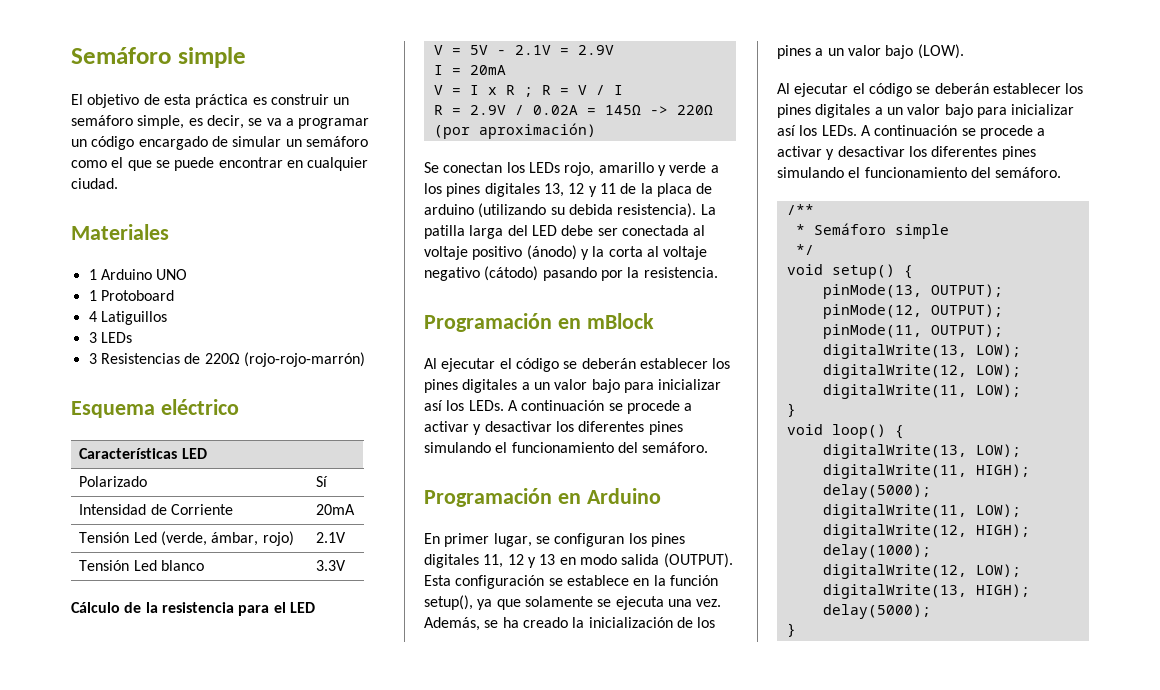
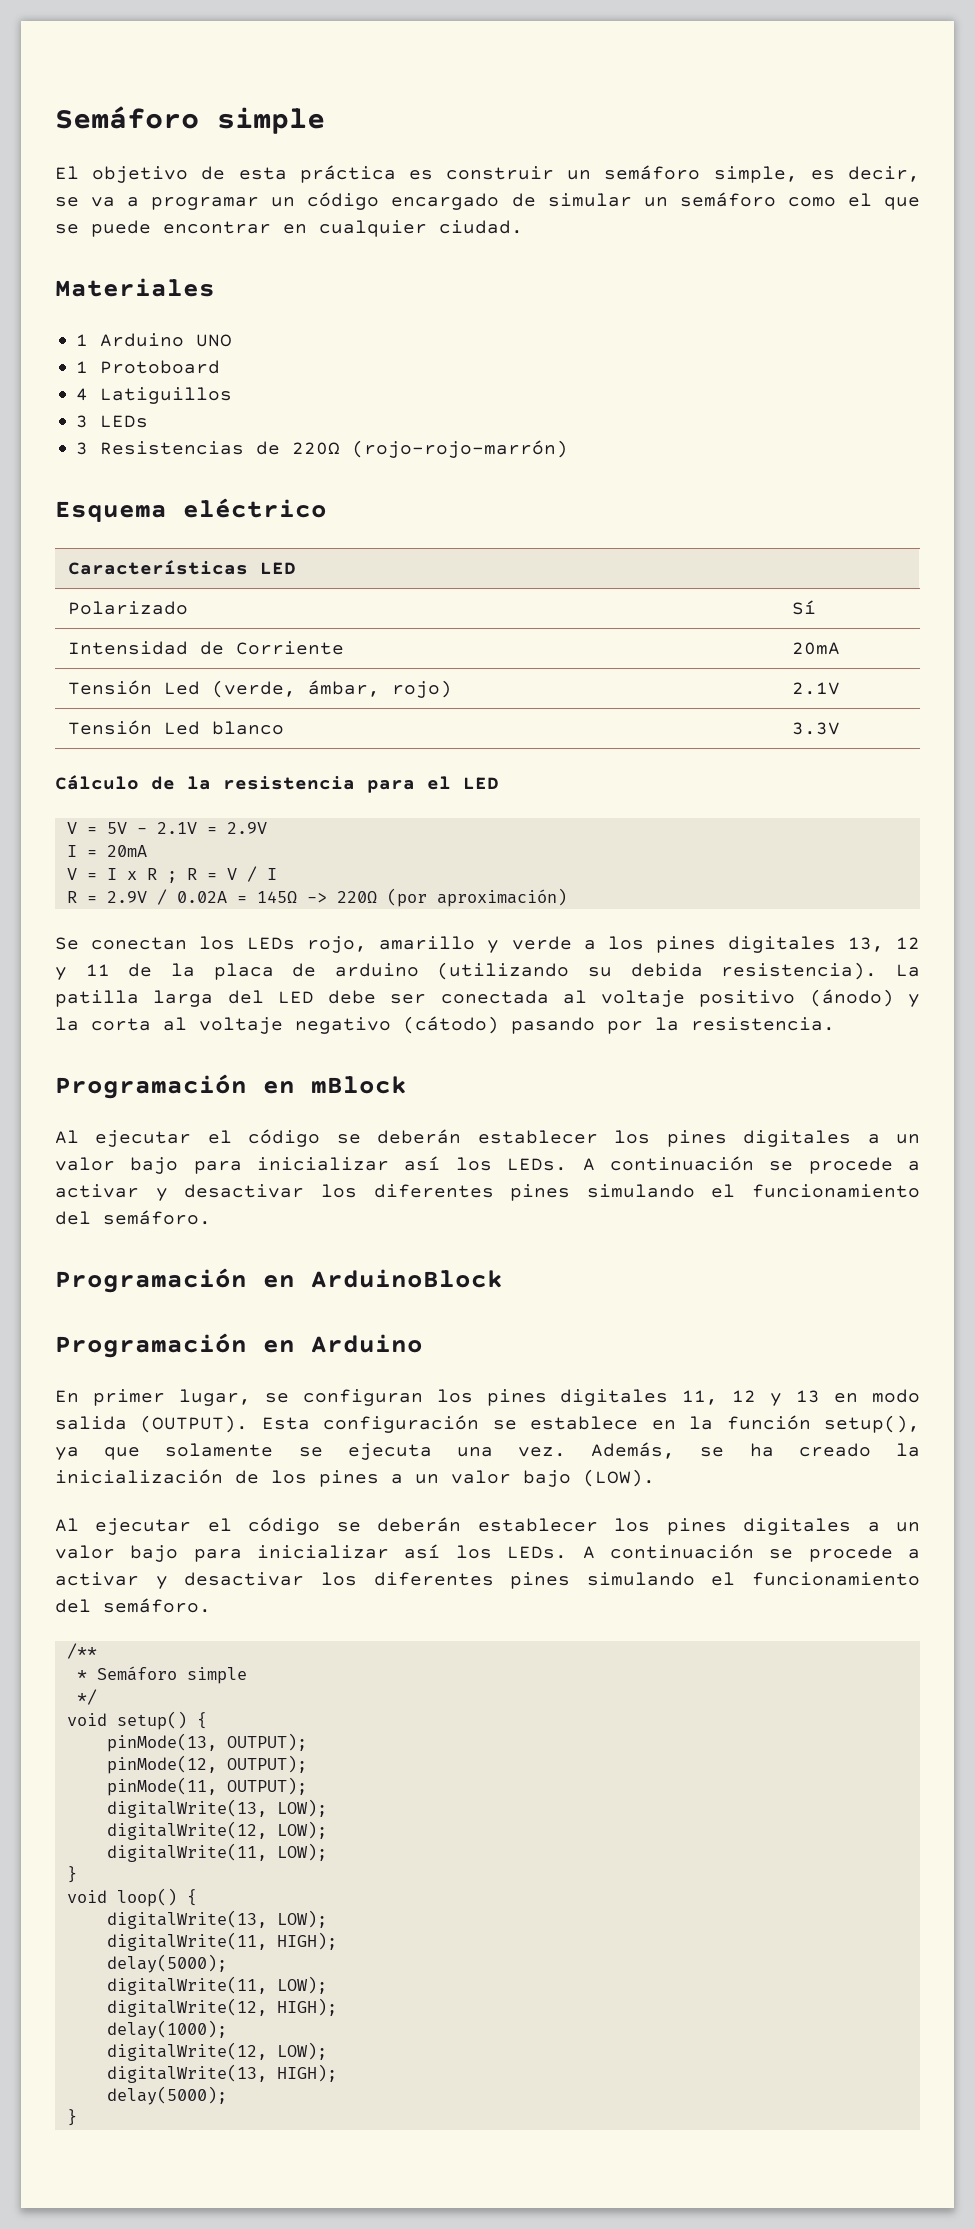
+ Programación en ArduinoBlock

